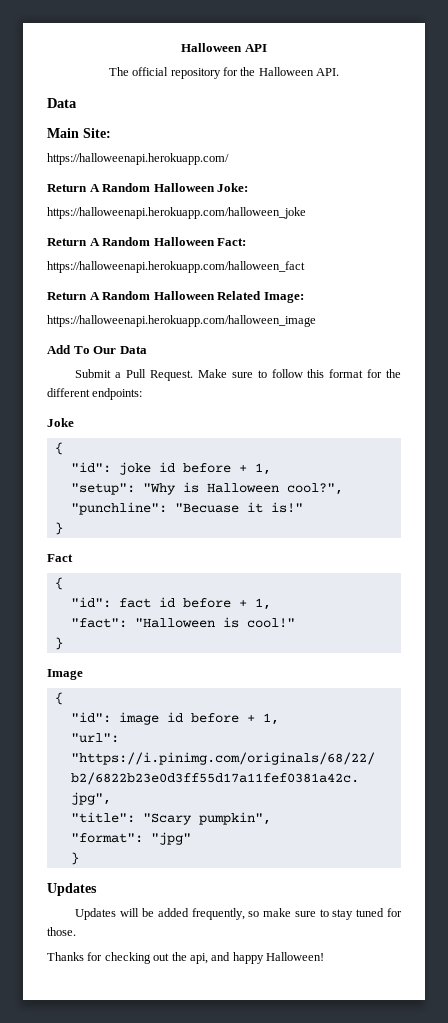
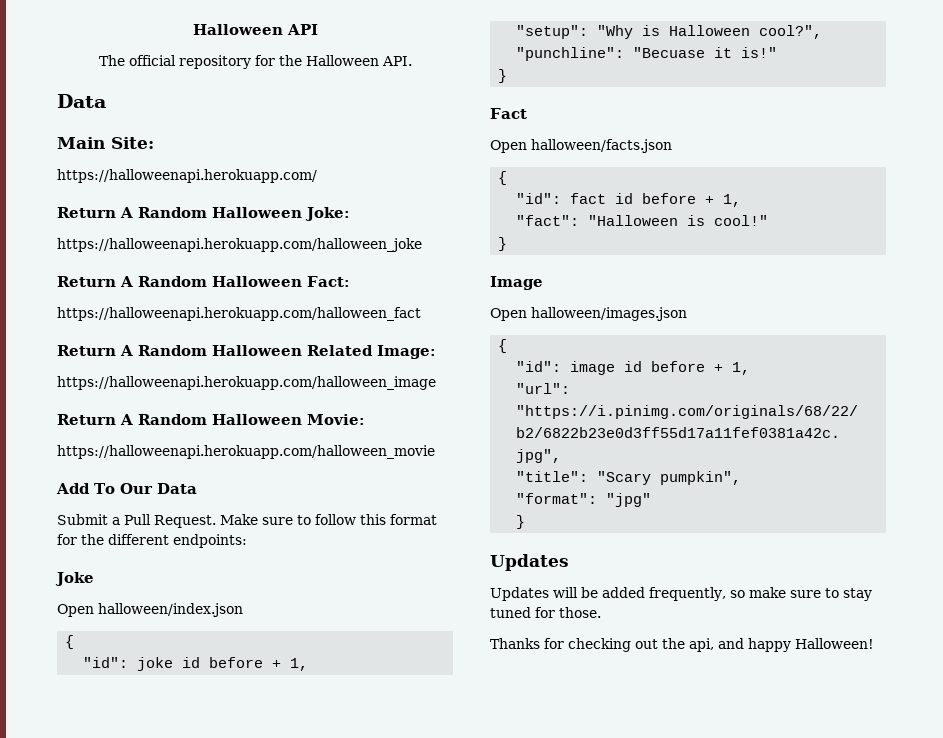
+ Return A Random Halloween Movie:
+ https://halloweenapi.herokuapp.com/halloween_movie
+ Open halloween/index.json
+ Open halloween/facts.json
+ Open halloween/images.json

